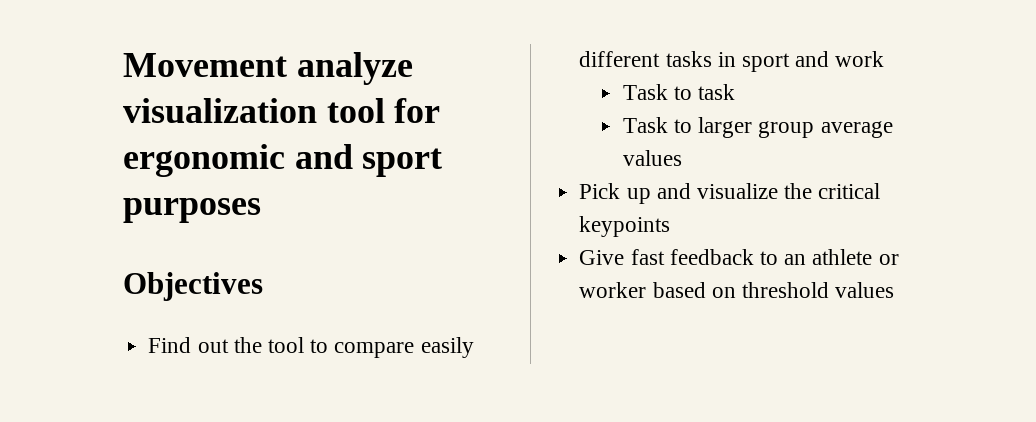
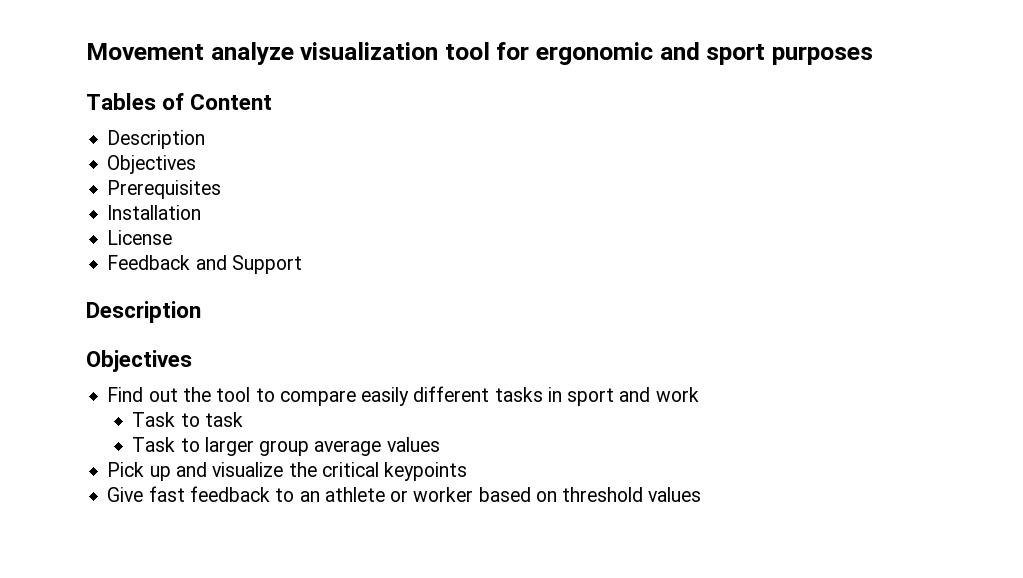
+ Tables of Content
+ Description
+ Objectives
+ Prerequisites
+ Installation
+ License
+ Feedback and Support
+ Description

